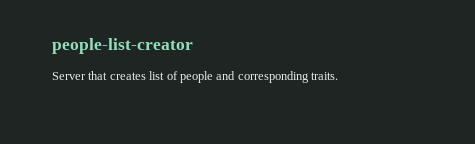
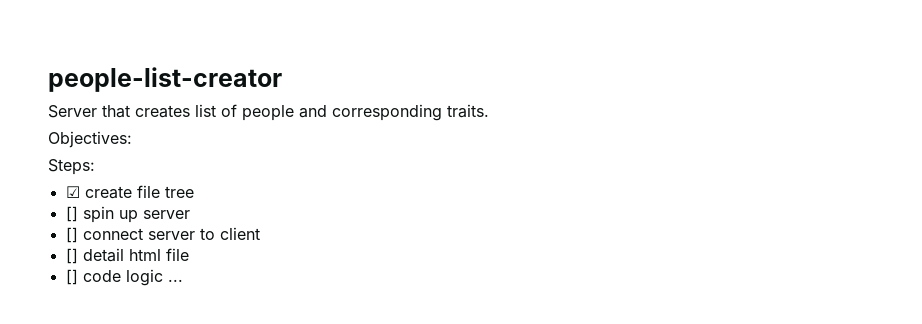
+ Objectives:
+ Steps:
+ ☑ create file tree
+ [] spin up server
+ [] connect server to client
+ [] detail html file
+ [] code logic ...

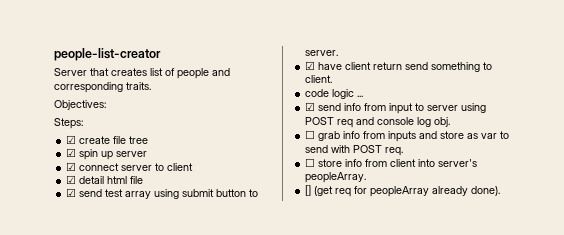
- [] spin up server
+ ☑ spin up server
- [] connect server to client
+ ☑ connect server to client
- [] detail html file
+ ☑ detail html file
- [] code logic ...
+ ☑ send test array using submit button to server.
+ ☑ have client return send something to client.
+ code logic ...
+ ☑ send info from input to server using POST req and console log obj.
+ ☐ grab info from inputs and store as var to send with POST req.
+ ☐ store info from client into server's peopleArray.
+ [] (get req for peopleArray already done).

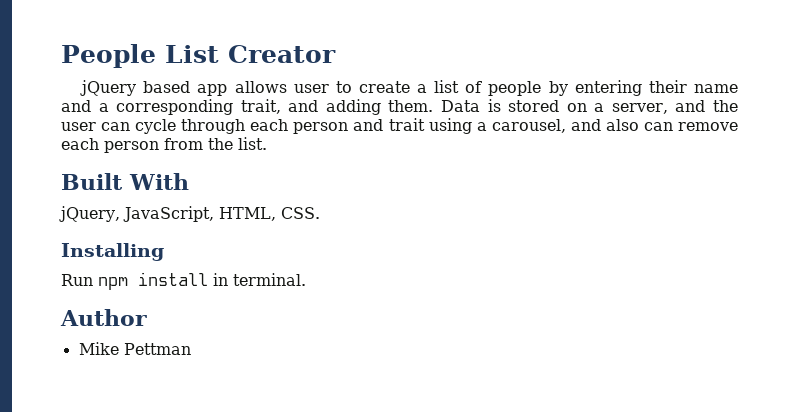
- people-list-creator
- Server that creates list of people and corresponding traits.
- Objectives:
- Steps:
- ☑ create file tree
- ☑ spin up server
- ☑ connect server to client
- ☑ detail html file
- ☑ send test array using submit button to server.
- ☑ have client return send something to client.
- code logic ...
- ☑ send info from input to server using POST req and console log obj.
- ☐ grab info from inputs and store as var to send with POST req.
- ☐ store info from client into server's peopleArray.
- [] (get req for peopleArray already done).
+ People List Creator
+ jQuery based app allows user to create a list of people by entering their name and a corresponding trait, and adding them. Data is stored on a server, and the user can cycle through each person and trait using a carousel, and also can remove each person from the list.
+ Built With
+ jQuery, JavaScript, HTML, CSS.
+ Installing
+ Run npm install in terminal.
+ Author
+ Mike Pettman

